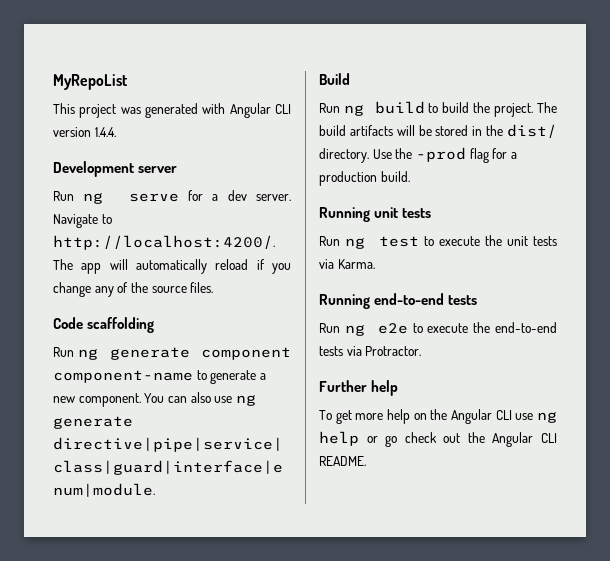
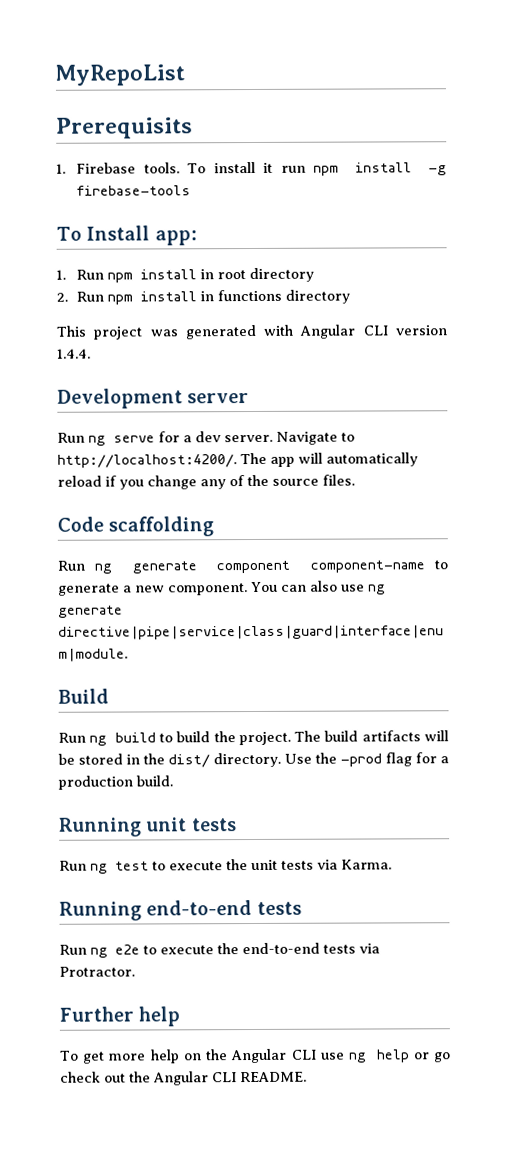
+ Prerequisits
+ 1. Firebase tools. To install it run npm install -g firebase-tools
+ To Install app:
+ 1. Run npm install in root directory
+ 2. Run npm install in functions directory

